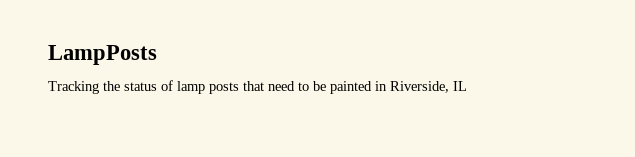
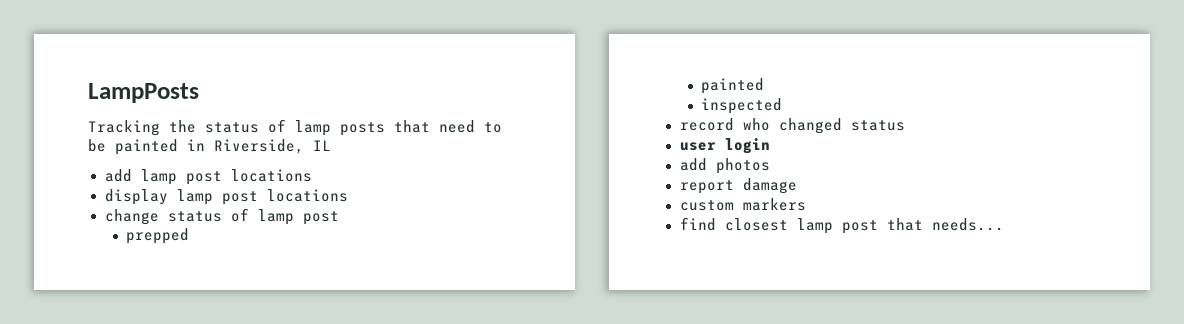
+ add lamp post locations
+ display lamp post locations
+ change status of lamp post
+ prepped
+ painted
+ inspected
+ record who changed status
+ user login
+ add photos
+ report damage
+ custom markers
+ find closest lamp post that needs...

